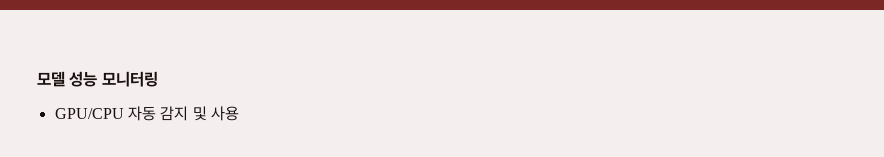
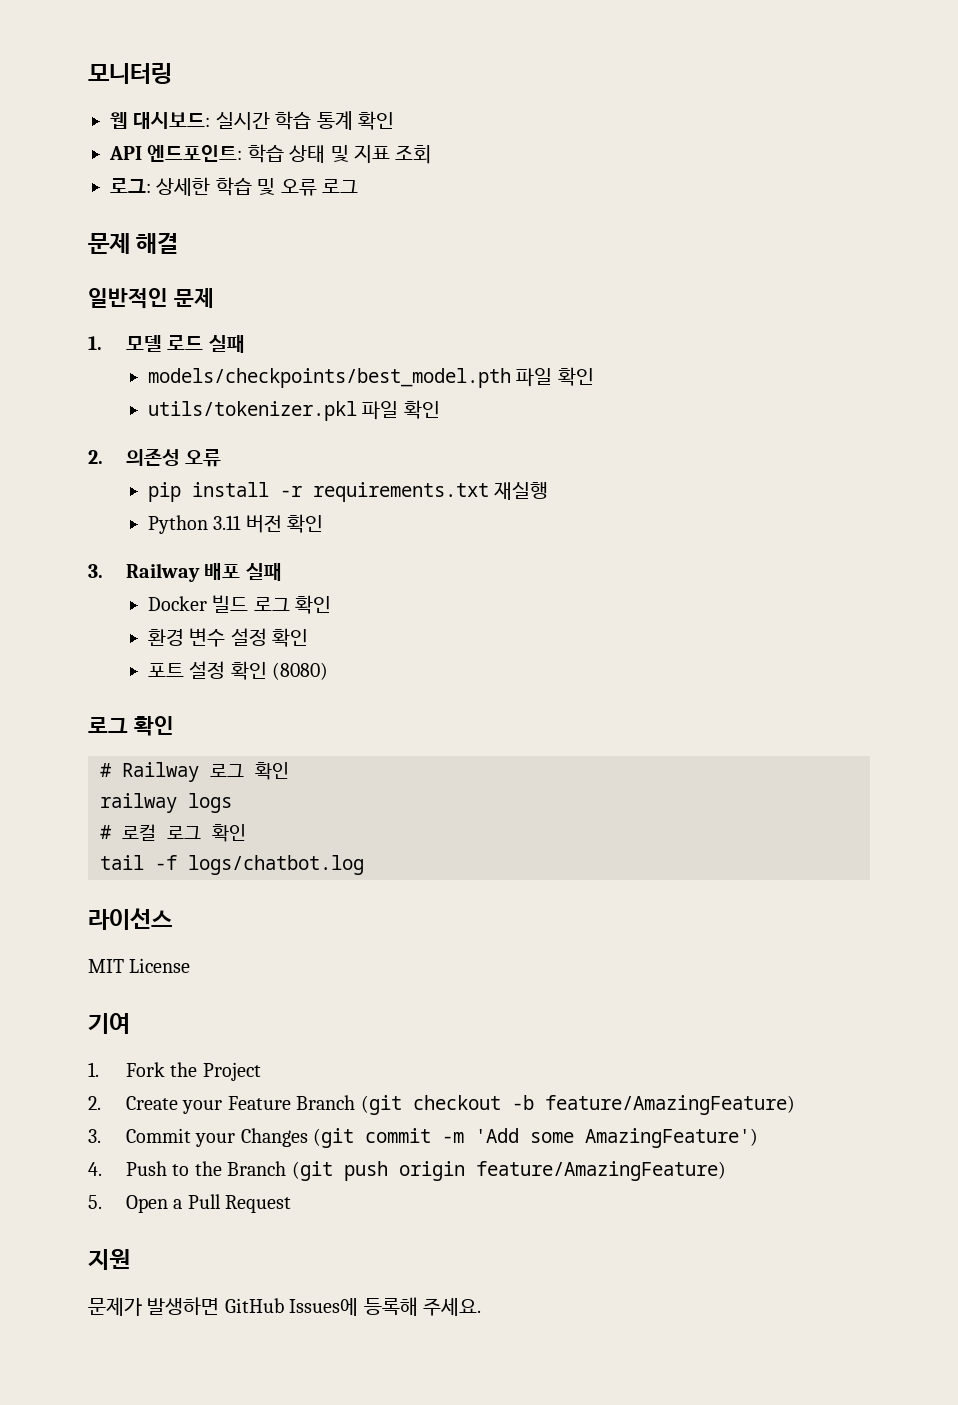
- 모델 성능 모니터링
+ 모니터링
- GPU/CPU 자동 감지 및 사용
+ 웹 대시보드: 실시간 학습 통계 확인
+ API 엔드포인트: 학습 상태 및 지표 조회
+ 로그: 상세한 학습 및 오류 로그
+ 문제 해결
+ 일반적인 문제
+ 1. 모델 로드 실패
+ models/checkpoints/best_model.pth 파일 확인
+ utils/tokenizer.pkl 파일 확인
+ 2. 의존성 오류
+ pip install -r requirements.txt 재실행
+ Python 3.11 버전 확인
+ 3. Railway 배포 실패
+ Docker 빌드 로그 확인
+ 환경 변수 설정 확인
+ 포트 설정 확인 (8080)
+ 로그 확인
+ # Railway 로그 확인
+ railway logs
+ # 로컬 로그 확인
+ tail -f logs/chatbot.log
+ 라이선스
+ MIT License
+ 기여
+ 1. Fork the Project
+ 2. Create your Feature Branch (git checkout -b feature/AmazingFeature)
+ 3. Commit your Changes (git commit -m 'Add some AmazingFeature')
+ 4. Push to the Branch (git push origin feature/AmazingFeature)
+ 5. Open a Pull Request
+ 지원
+ 문제가 발생하면 GitHub Issues에 등록해 주세요.

